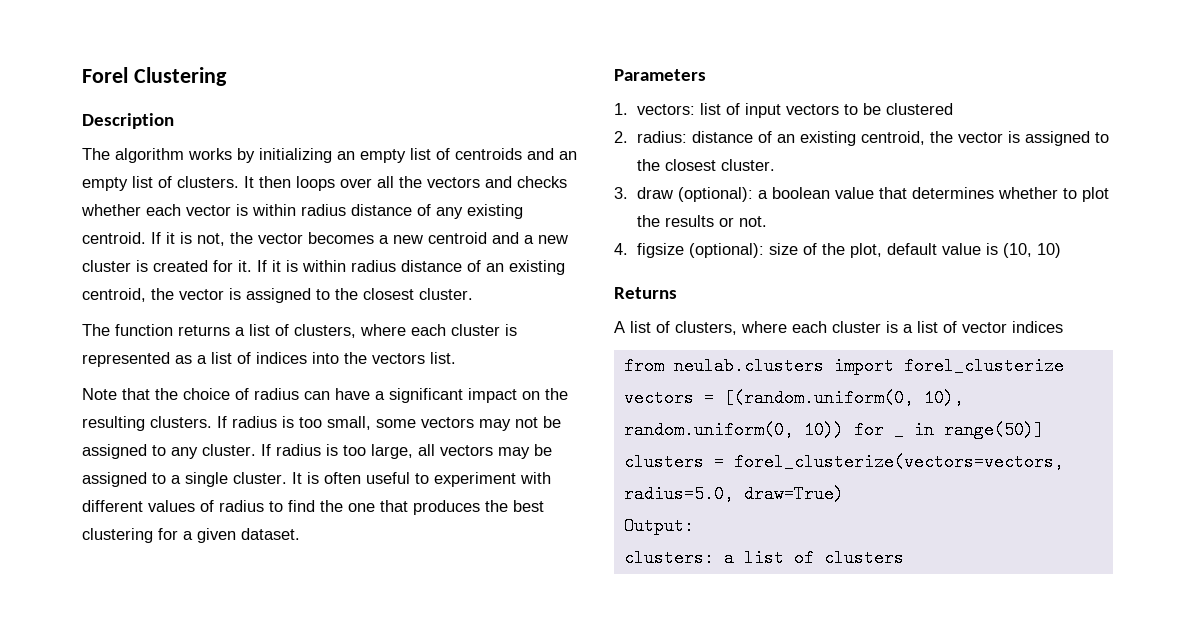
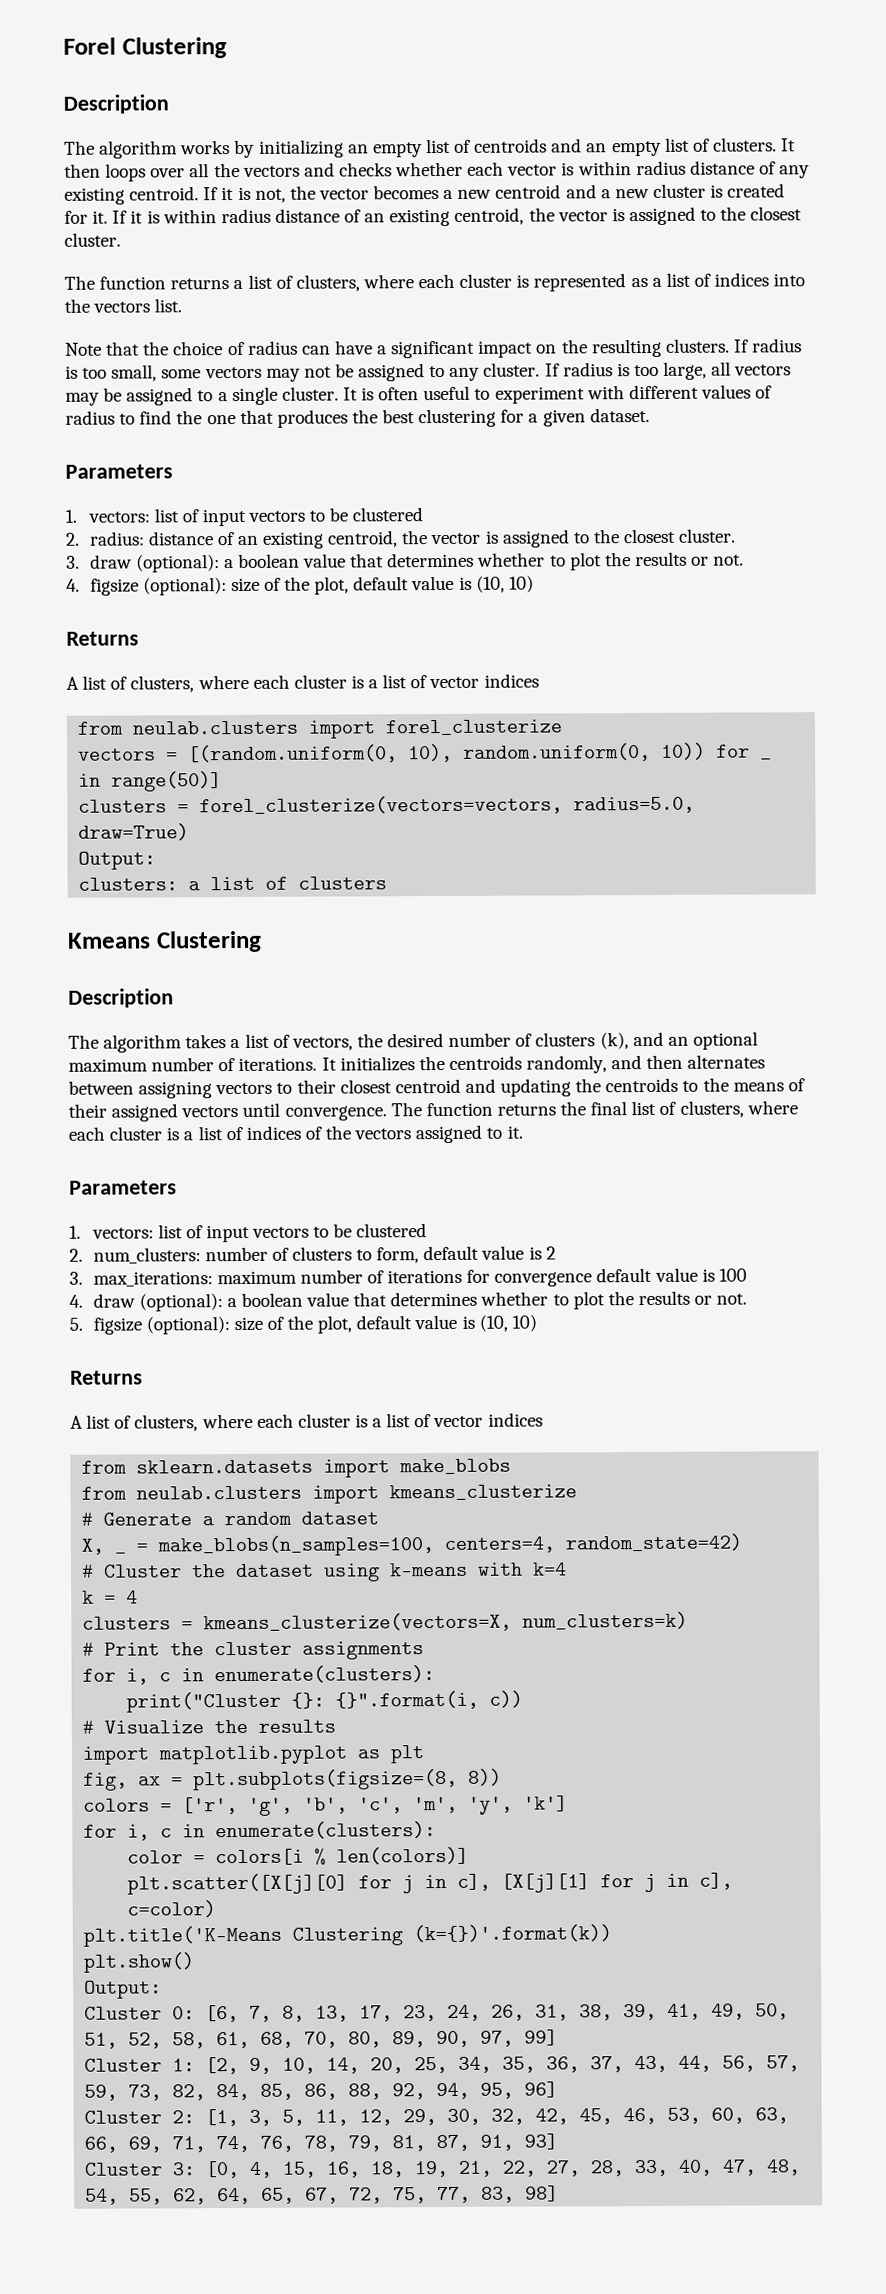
+ Kmeans Clustering
+ Description
+ The algorithm takes a list of vectors, the desired number of clusters (k), and an optional maximum number of iterations. It initializes the centroids randomly, and then alternates between assigning vectors to their closest centroid and updating the centroids to the means of their assigned vectors until convergence. The function returns the final list of clusters, where each cluster is a list of indices of the vectors assigned to it.
+ Parameters
+ 1. vectors: list of input vectors to be clustered
+ 2. num_clusters: number of clusters to form, default value is 2
+ 3. max_iterations: maximum number of iterations for convergence default value is 100
+ 4. draw (optional): a boolean value that determines whether to plot the results or not.
+ 5. figsize (optional): size of the plot, default value is (10, 10)
+ Returns
+ A list of clusters, where each cluster is a list of vector indices
+ from sklearn.datasets import make_blobs
+ from neulab.clusters import kmeans_clusterize
+ # Generate a random dataset
+ X, _ = make_blobs(n_samples=100, centers=4, random_state=42)
+ # Cluster the dataset using k-means with k=4
+ k = 4
+ clusters = kmeans_clusterize(vectors=X, num_clusters=k)
+ # Print the cluster assignments
+ for i, c in enumerate(clusters):
+ print("Cluster {}: {}".format(i, c))
+ # Visualize the results
+ import matplotlib.pyplot as plt
+ fig, ax = plt.subplots(figsize=(8, 8))
+ colors = ['r', 'g', 'b', 'c', 'm', 'y', 'k']
+ for i, c in enumerate(clusters):
+ color = colors[i % len(colors)]
+ plt.scatter([X[j][0] for j in c], [X[j][1] for j in c], c=color)
+ plt.title('K-Means Clustering (k={})'.format(k))
+ plt.show()
+ Output:
+ Cluster 0: [6, 7, 8, 13, 17, 23, 24, 26, 31, 38, 39, 41, 49, 50, 51, 52, 58, 61, 68, 70, 80, 89, 90, 97, 99]
+ Cluster 1: [2, 9, 10, 14, 20, 25, 34, 35, 36, 37, 43, 44, 56, 57, 59, 73, 82, 84, 85, 86, 88, 92, 94, 95, 96]
+ Cluster 2: [1, 3, 5, 11, 12, 29, 30, 32, 42, 45, 46, 53, 60, 63, 66, 69, 71, 74, 76, 78, 79, 81, 87, 91, 93]
+ Cluster 3: [0, 4, 15, 16, 18, 19, 21, 22, 27, 28, 33, 40, 47, 48, 54, 55, 62, 64, 65, 67, 72, 75, 77, 83, 98]

